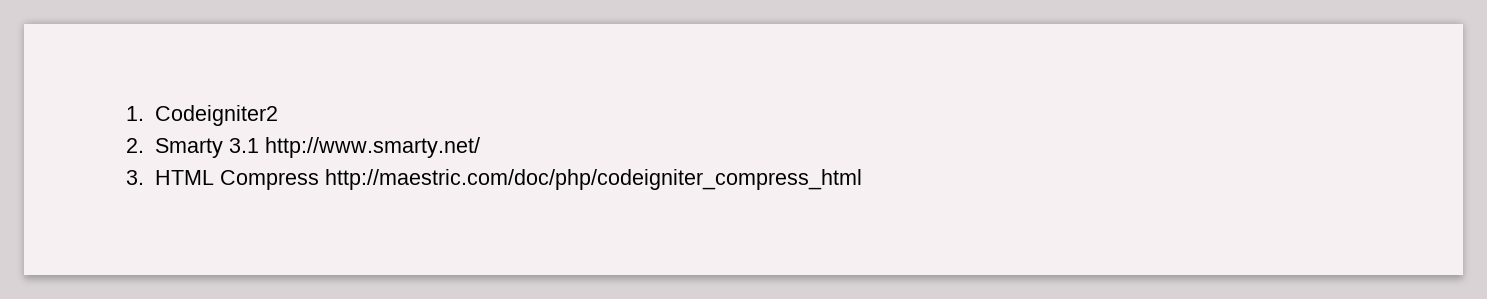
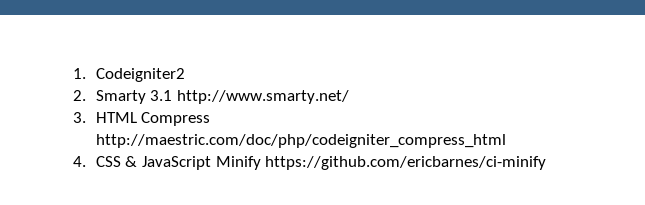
+ 4. CSS & JavaScript Minify https://github.com/ericbarnes/ci-minify

